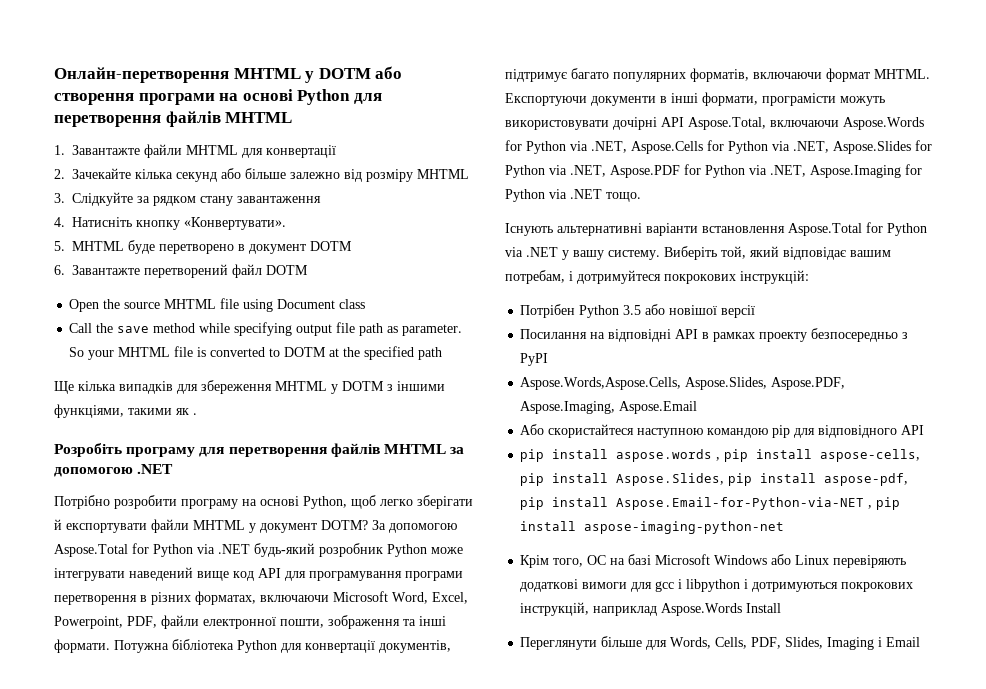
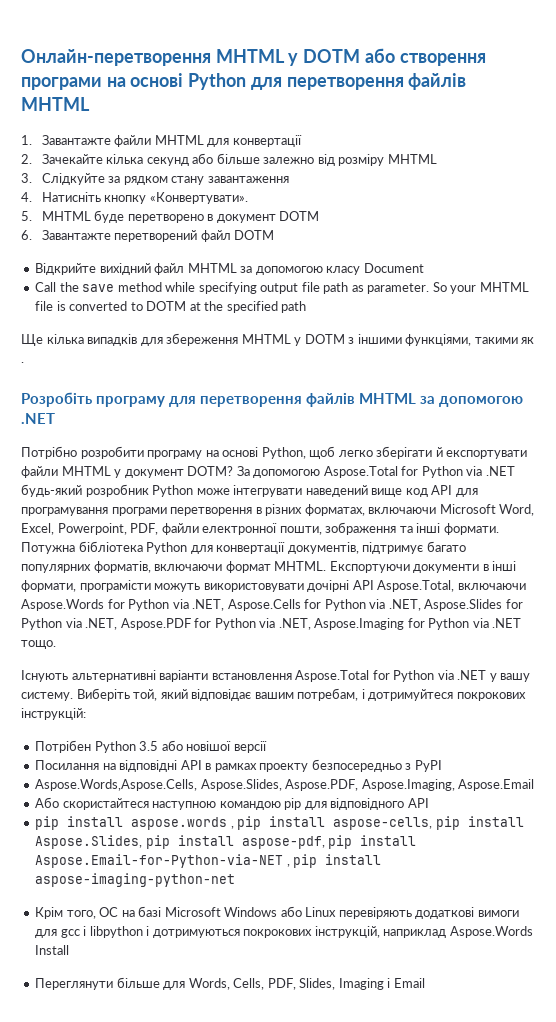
- Open the source MHTML file using Document class
+ Відкрийте вихідний файл MHTML за допомогою класу Document

